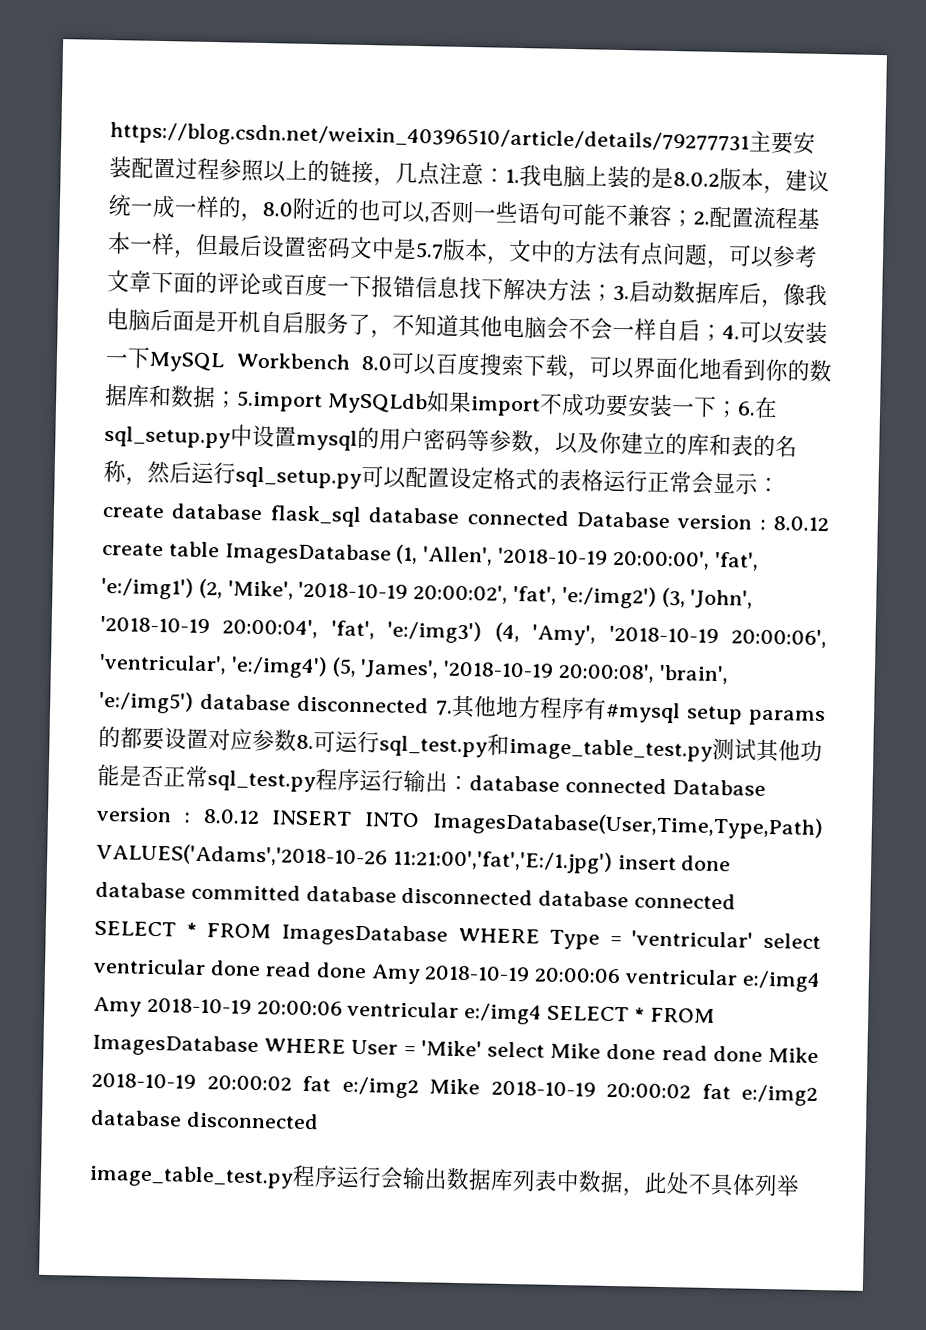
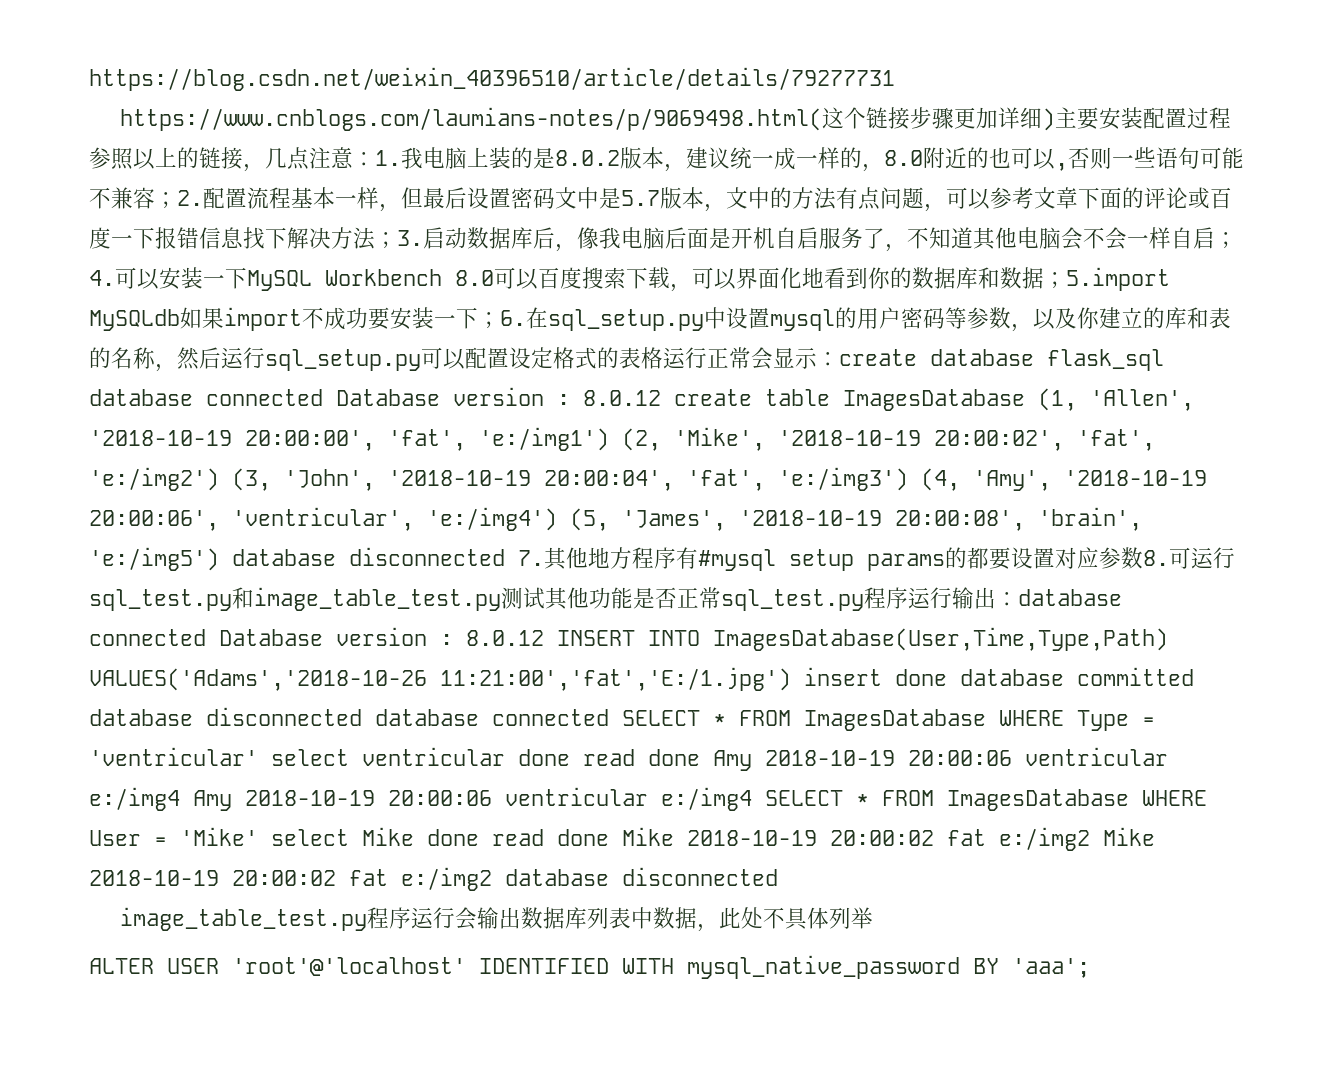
- https://blog.csdn.net/weixin_40396510/article/details/79277731主要安装配置过程参照以上的链接，几点注意：
+ https://blog.csdn.net/weixin_40396510/article/details/79277731
+ https://www.cnblogs.com/laumians-notes/p/9069498.html(这个链接步骤更加详细)主要安装配置过程参照以上的链接，几点注意：
+ ALTER USER 'root'@'localhost' IDENTIFIED WITH mysql_native_password BY 'aaa';

